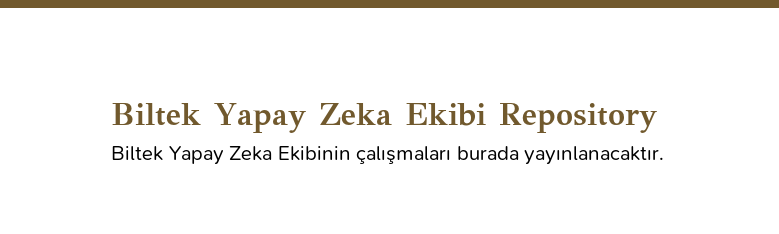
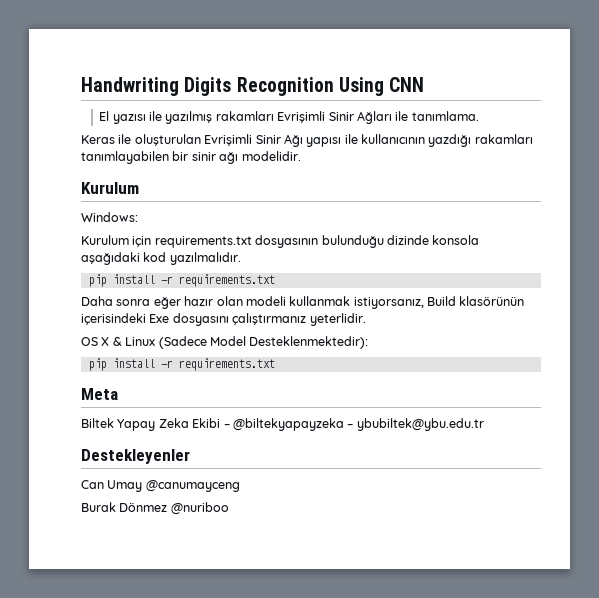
- Biltek Yapay Zeka Ekibi Repository
- Biltek Yapay Zeka Ekibinin çalışmaları burada yayınlanacaktır.
+ Handwriting Digits Recognition Using CNN
+ El yazısı ile yazılmış rakamları Evrişimli Sinir Ağları ile tanımlama.
+ Keras ile oluşturulan Evrişimli Sinir Ağı yapısı ile kullanıcının yazdığı rakamları tanımlayabilen bir sinir ağı modelidir.
+ Kurulum
+ Windows:
+ Kurulum için requirements.txt dosyasının bulunduğu dizinde konsola aşağıdaki kod yazılmalıdır.
+ pip install -r requirements.txt
+ Daha sonra eğer hazır olan modeli kullanmak istiyorsanız, Build klasörünün içerisindeki Exe dosyasını çalıştırmanız yeterlidir.
+ OS X & Linux (Sadece Model Desteklenmektedir):
+ pip install -r requirements.txt
+ Meta
+ Biltek Yapay Zeka Ekibi – @biltekyapayzeka – ybubiltek@ybu.edu.tr
+ Destekleyenler
+ Can Umay @canumayceng
+ Burak Dönmez @nuriboo

